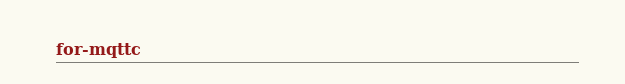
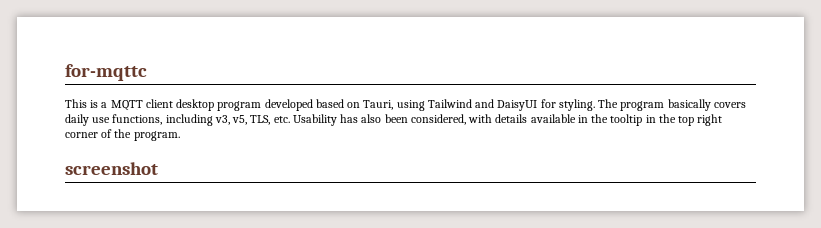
+ This is a MQTT client desktop program developed based on Tauri, using Tailwind and DaisyUI for styling. The program basically covers daily use functions, including v3, v5, TLS, etc. Usability has also been considered, with details available in the tooltip in the top right corner of the program.
+ screenshot

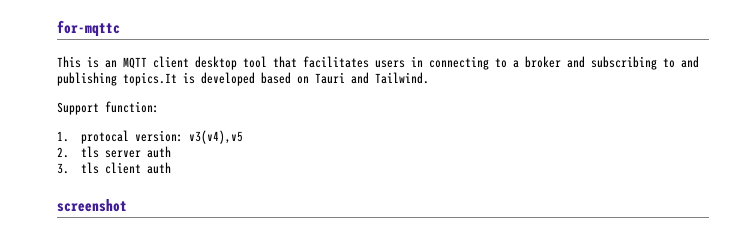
- This is a MQTT client desktop program developed based on Tauri, using Tailwind and DaisyUI for styling. The program basically covers daily use functions, including v3, v5, TLS, etc. Usability has also been considered, with details available in the tooltip in the top right corner of the program.
+ This is an MQTT client desktop tool that facilitates users in connecting to a broker and subscribing to and publishing topics.It is developed based on Tauri and Tailwind.
+ Support function:
+ 1. protocal version: v3(v4),v5
+ 2. tls server auth
+ 3. tls client auth

